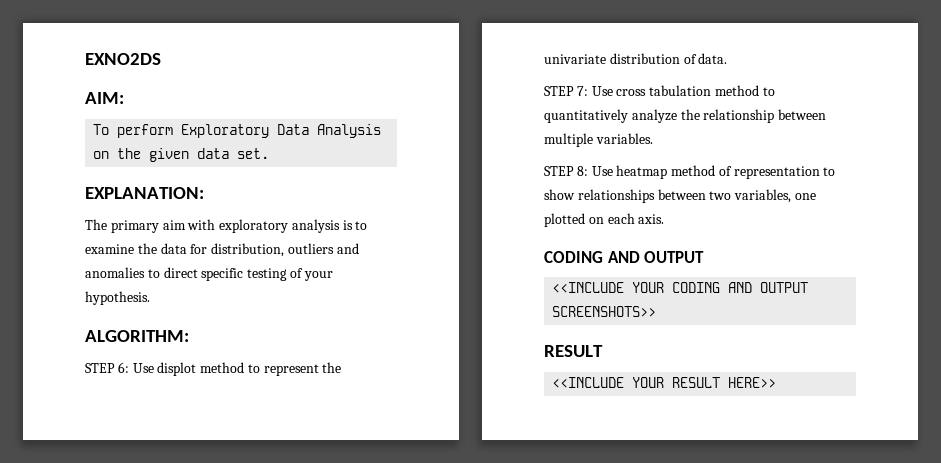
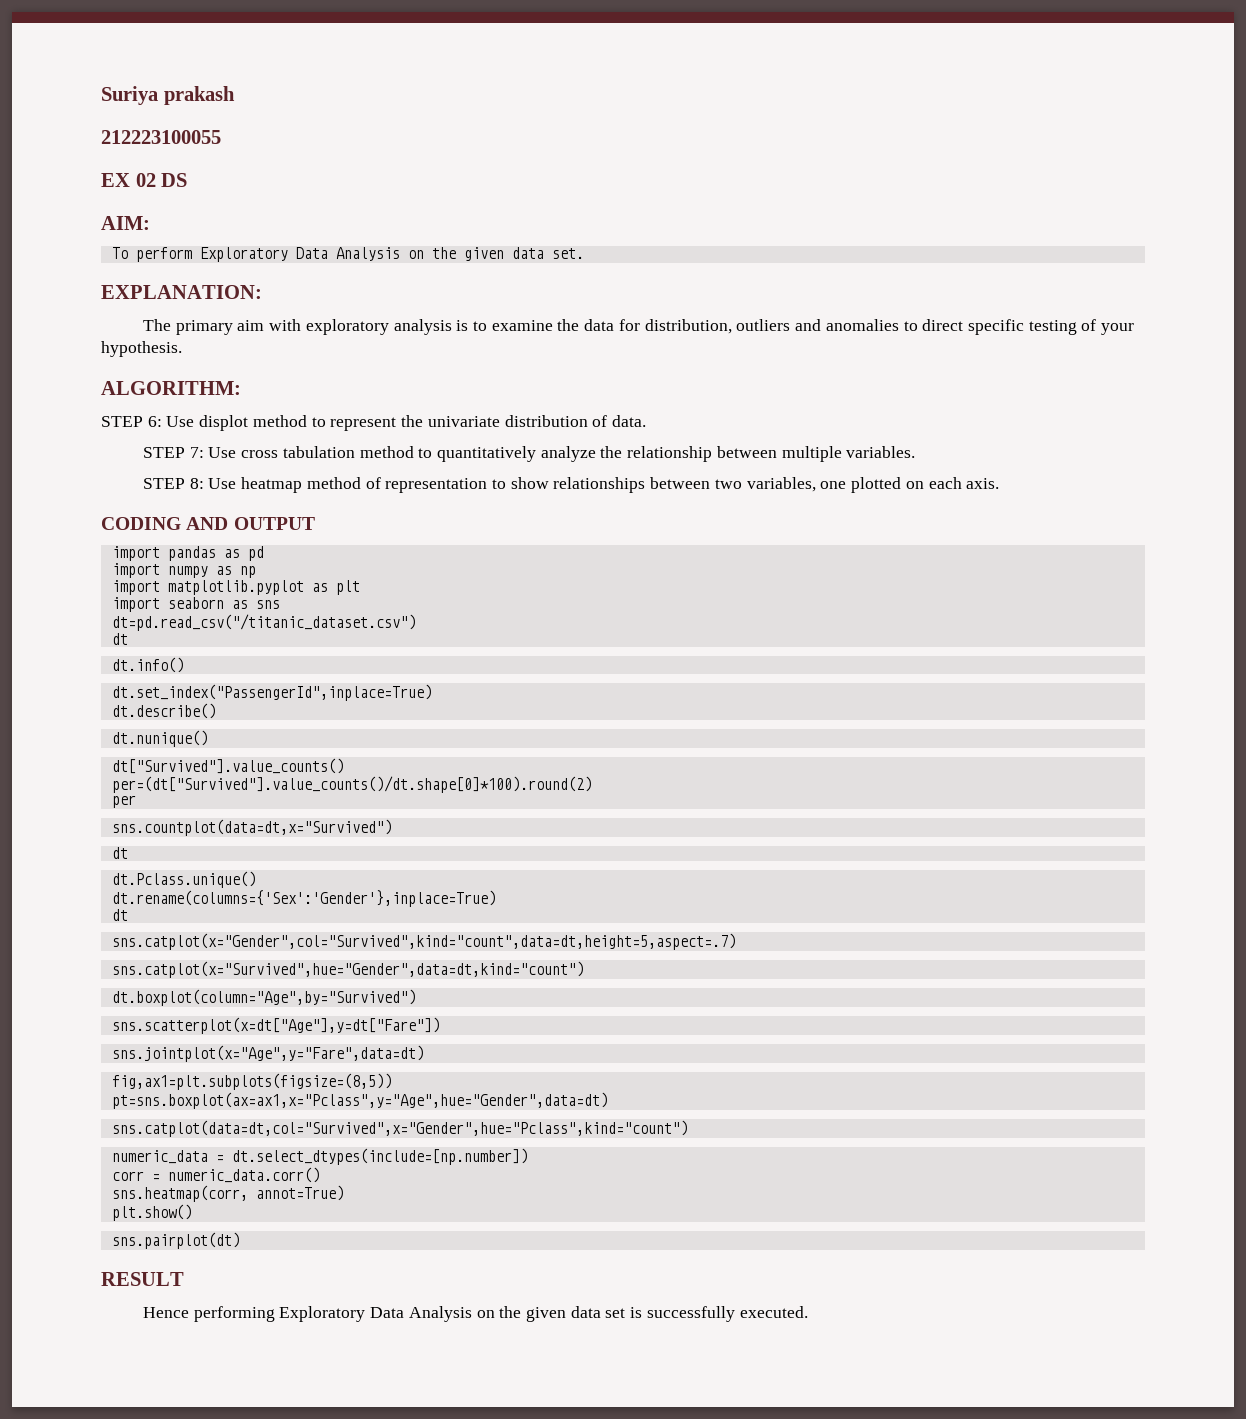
- EXNO2DS
+ Suriya prakash
+ 212223100055
+ EX 02 DS
- <<INCLUDE YOUR CODING AND OUTPUT SCREENSHOTS>>
+ import pandas as pd
+ import numpy as np
+ import matplotlib.pyplot as plt
+ import seaborn as sns
+ dt=pd.read_csv("/titanic_dataset.csv")
+ dt
+ dt.info()
+ dt.set_index("PassengerId",inplace=True)
+ dt.describe()
+ dt.nunique()
+ dt["Survived"].value_counts()
+ per=(dt["Survived"].value_counts()/dt.shape[0]*100).round(2)
+ per
+ sns.countplot(data=dt,x="Survived")
+ dt
+ dt.Pclass.unique()
+ dt.rename(columns={'Sex':'Gender'},inplace=True)
+ dt
+ sns.catplot(x="Gender",col="Survived",kind="count",data=dt,height=5,aspect=.7)
+ sns.catplot(x="Survived",hue="Gender",data=dt,kind="count")
+ dt.boxplot(column="Age",by="Survived")
+ sns.scatterplot(x=dt["Age"],y=dt["Fare"])
+ sns.jointplot(x="Age",y="Fare",data=dt)
+ fig,ax1=plt.subplots(figsize=(8,5))
+ pt=sns.boxplot(ax=ax1,x="Pclass",y="Age",hue="Gender",data=dt)
+ sns.catplot(data=dt,col="Survived",x="Gender",hue="Pclass",kind="count")
+ numeric_data = dt.select_dtypes(include=[np.number])
+ corr = numeric_data.corr()
+ sns.heatmap(corr, annot=True)
+ plt.show()
+ sns.pairplot(dt)
  RESULT
- <<INCLUDE YOUR RESULT HERE>>
+ Hence performing Exploratory Data Analysis on the given data set is successfully executed.

